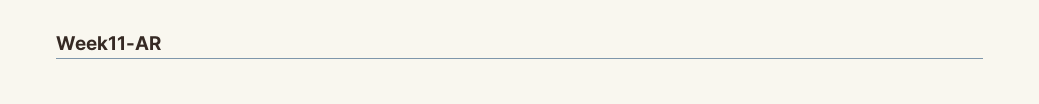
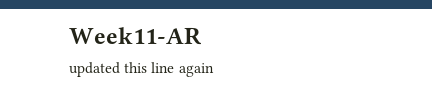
+ updated this line again

